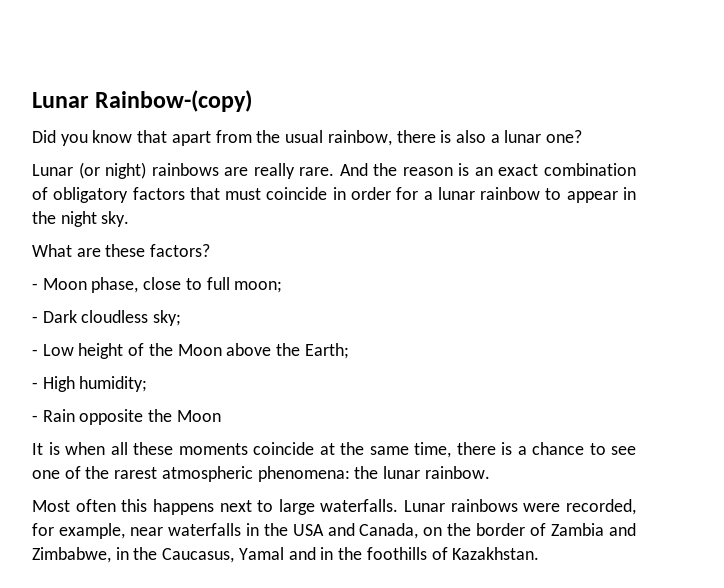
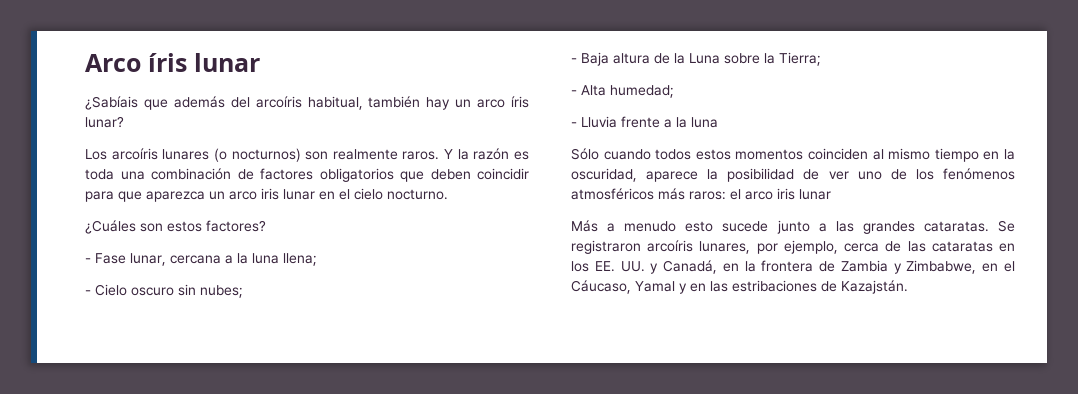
- Lunar Rainbow-(copy)
- Did you know that apart from the usual rainbow, there is also a lunar one?
- Lunar (or night) rainbows are really rare. And the reason is an exact combination of obligatory factors that must coincide in order for a lunar rainbow to appear in the night sky.
- What are these factors?
- - Moon phase, close to full moon;
- - Dark cloudless sky;
- - Low height of the Moon above the Earth;
- - High humidity;
- - Rain opposite the Moon
- It is when all these moments coincide at the same time, there is a chance to see one of the rarest atmospheric phenomena: the lunar rainbow.
- Most often this happens next to large waterfalls. Lunar rainbows were recorded, for example, near waterfalls in the USA and Canada, on the border of Zambia and Zimbabwe, in the Caucasus, Yamal and in the foothills of Kazakhstan.
+ Arco íris lunar
+ ¿Sabíais que además del arcoíris habitual, también hay un arco íris lunar?
+ Los arcoíris lunares (o nocturnos) son realmente raros. Y la razón es toda una combinación de factores obligatorios que deben coincidir para que aparezca un arco iris lunar en el cielo nocturno.
+ ¿Cuáles son estos factores?
+ - Fase lunar, cercana a la luna llena;
+ - Cielo oscuro sin nubes;
+ - Baja altura de la Luna sobre la Tierra;
+ - Alta humedad;
+ - Lluvia frente a la luna
+ Sólo cuando todos estos momentos coinciden al mismo tiempo en la oscuridad, aparece la posibilidad de ver uno de los fenómenos atmosféricos más raros: el arco iris lunar
+ Más a menudo esto sucede junto a las grandes cataratas. Se registraron arcoíris lunares, por ejemplo, cerca de las cataratas en los EE. UU. y Canadá, en la frontera de Zambia y Zimbabwe, en el Cáucaso, Yamal y en las estribaciones de Kazajstán.

